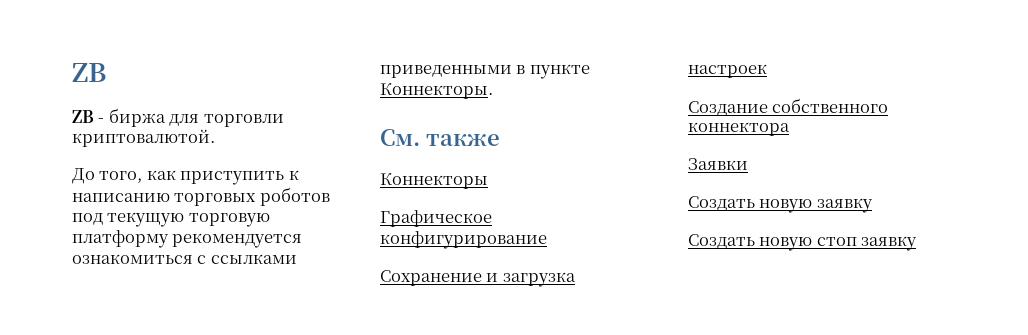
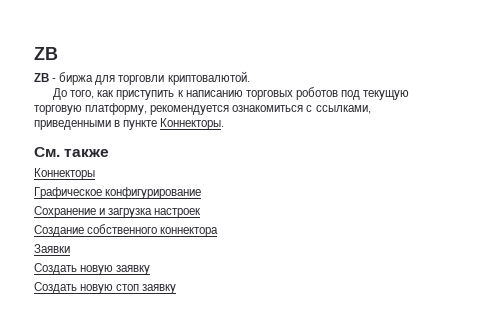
- До того, как приступить к написанию торговых роботов под текущую торговую платформу рекомендуется ознакомиться с ссылками приведенными в пункте Коннекторы.
+ До того, как приступить к написанию торговых роботов под текущую торговую платформу, рекомендуется ознакомиться с ссылками, приведенными в пункте Коннекторы.

